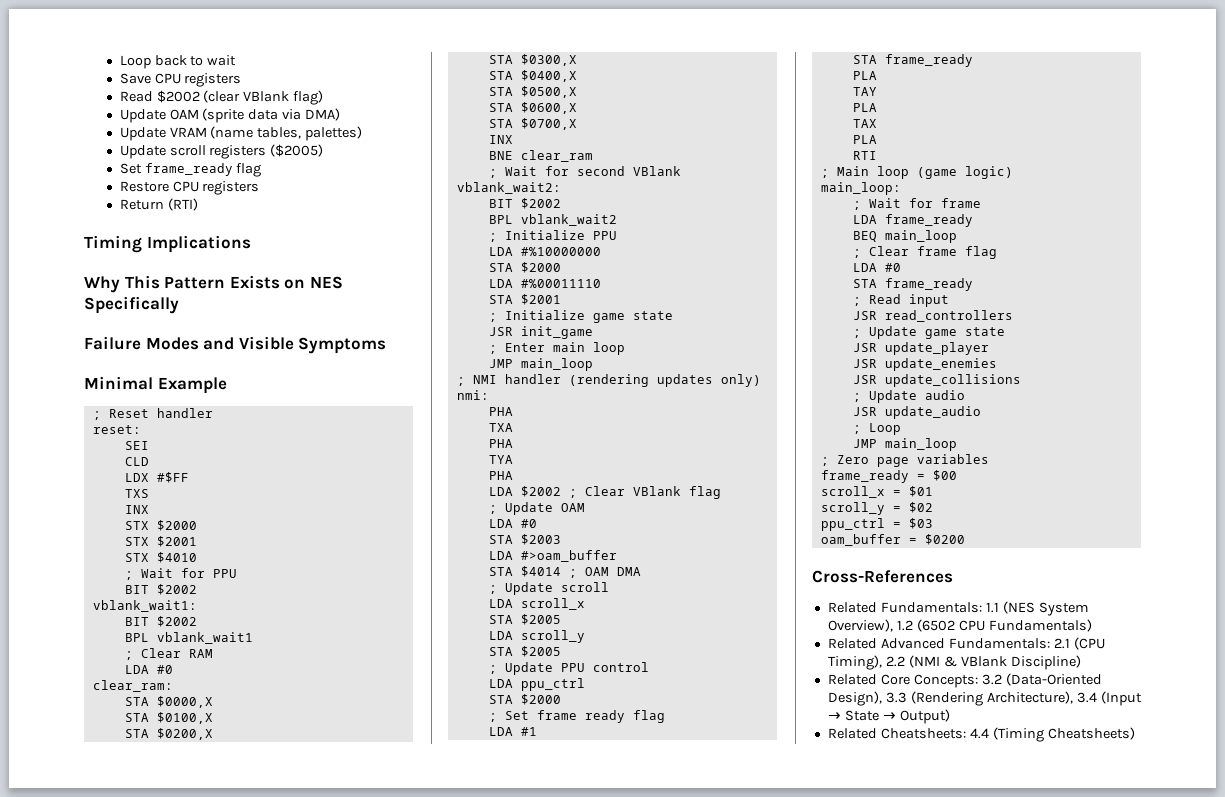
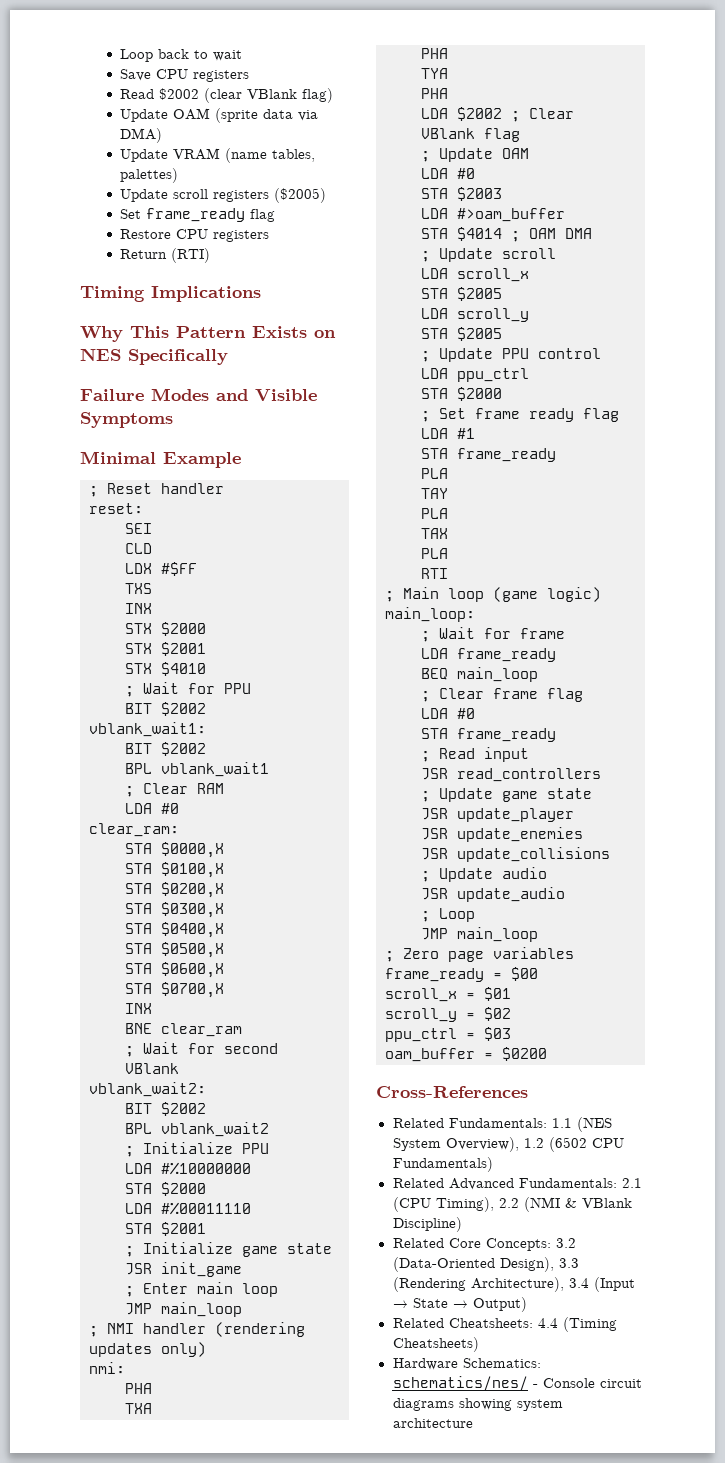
+ Hardware Schematics: schematics/nes/ - Console circuit diagrams showing system architecture

